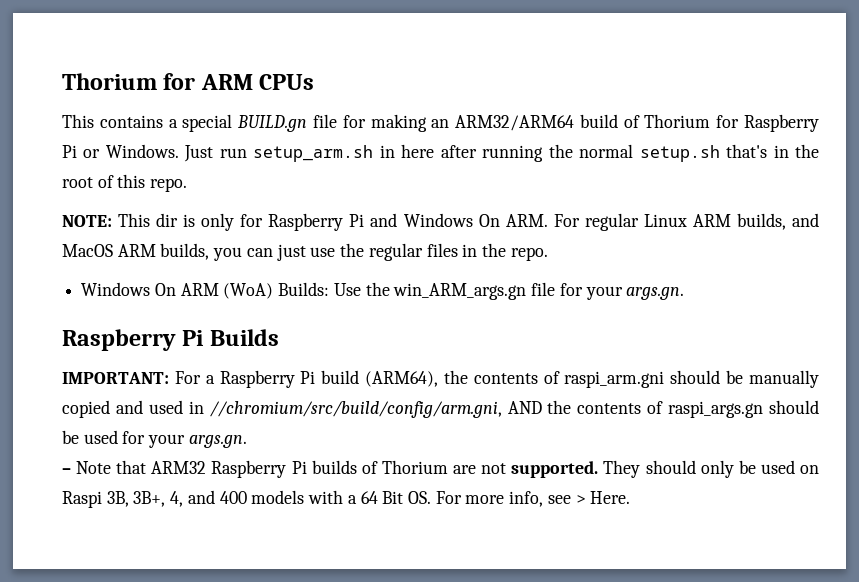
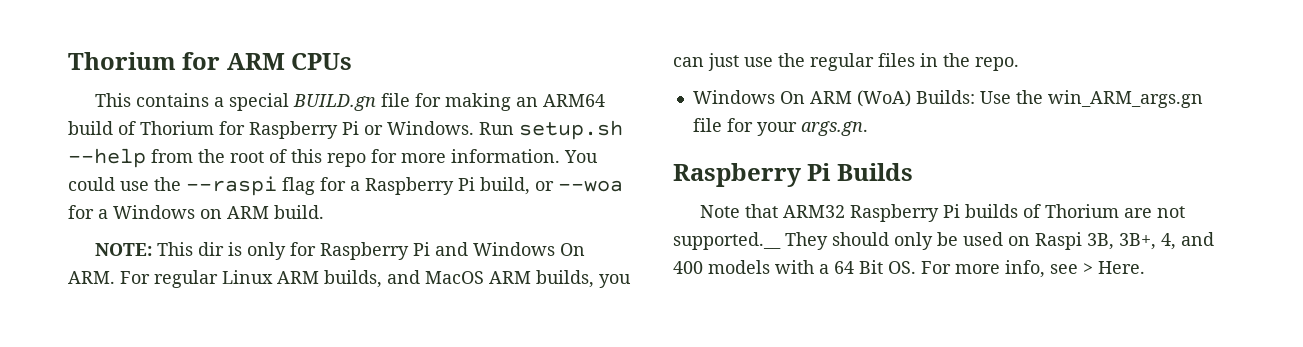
- This contains a special BUILD.gn file for making an ARM32/ARM64 build of Thorium for Raspberry Pi or Windows.
+ This contains a special BUILD.gn file for making an ARM64 build of Thorium for Raspberry Pi or Windows.
- Just run setup_arm.sh in here after running the normal setup.sh that's in the root of this repo.
+ Run setup.sh --help from the root of this repo for more information. You could use the --raspi flag for a Raspberry Pi build, or --woa for a Windows on ARM build.
- IMPORTANT: For a Raspberry Pi build (ARM64), the contents of raspi_arm.gni should be manually copied and used in //chromium/src/build/config/arm.gni, AND the contents of raspi_args.gn should be used for your args.gn.
- – Note that ARM32 Raspberry Pi builds of Thorium are not supported. They should only be used on Raspi 3B, 3B+, 4, and 400 models with a 64 Bit OS. For more info, see > Here.
+ Note that ARM32 Raspberry Pi builds of Thorium are not supported.__ They should only be used on Raspi 3B, 3B+, 4, and 400 models with a 64 Bit OS. For more info, see > Here.

